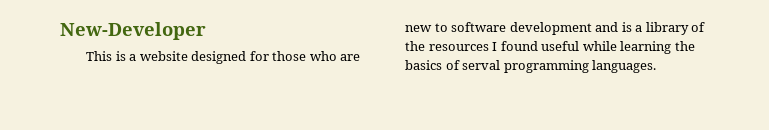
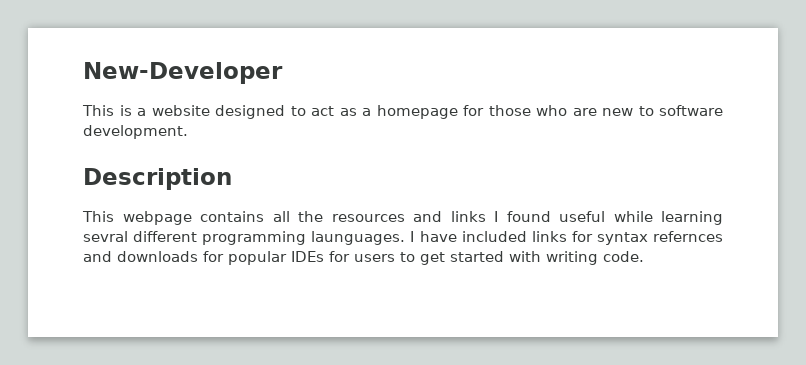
- This is a website designed for those who are new to software development and is a library of the resources I found useful while learning the basics of serval programming languages.
+ This is a website designed to act as a homepage for those who are new to software development.
+ Description
+ This webpage contains all the resources and links I found useful while learning sevral different programming launguages. I have included links for syntax refernces and downloads for popular IDEs for users to get started with writing code.

